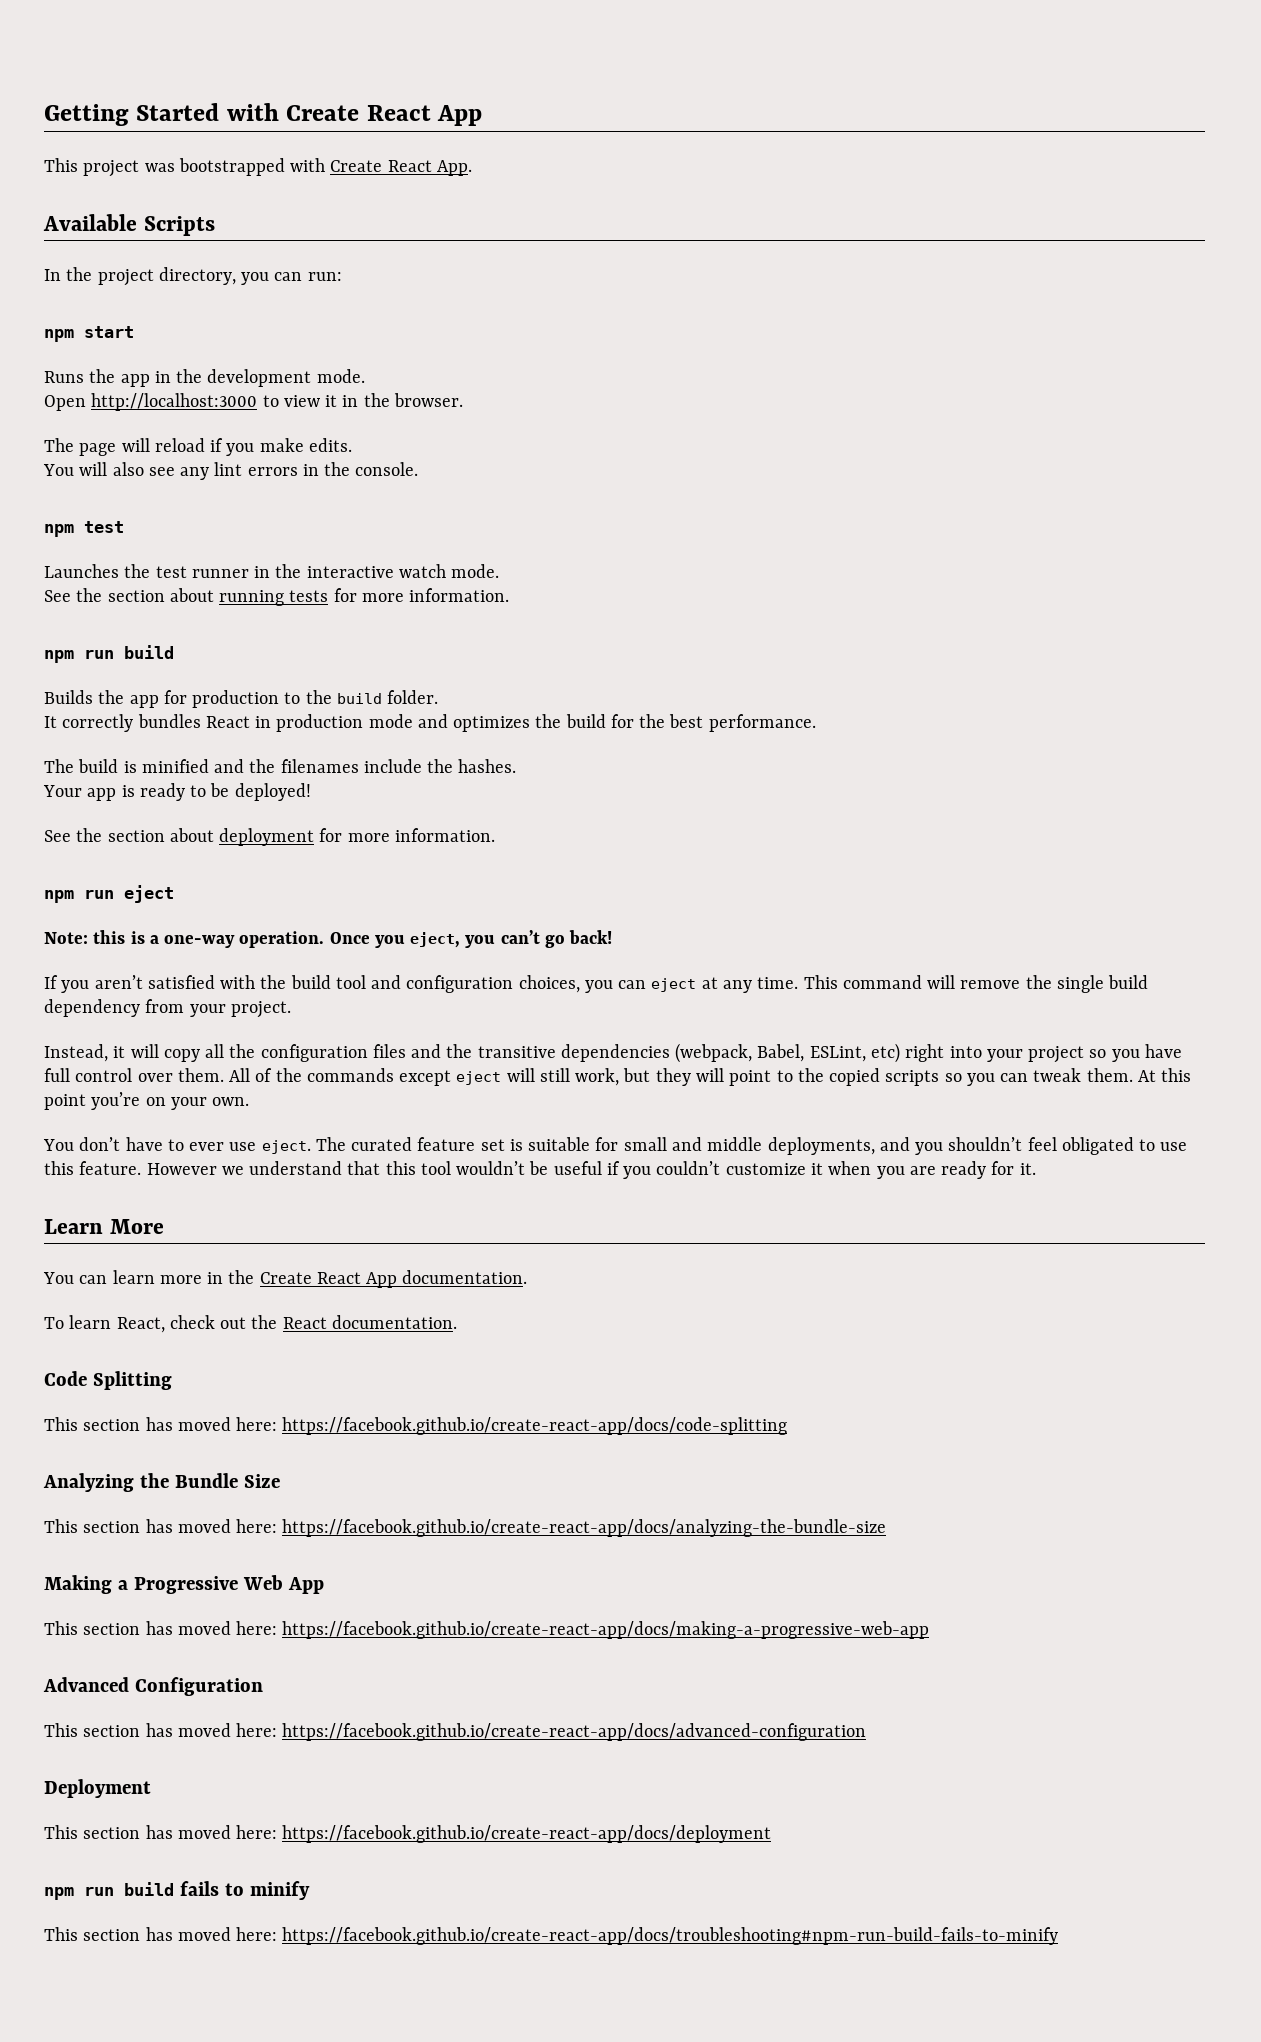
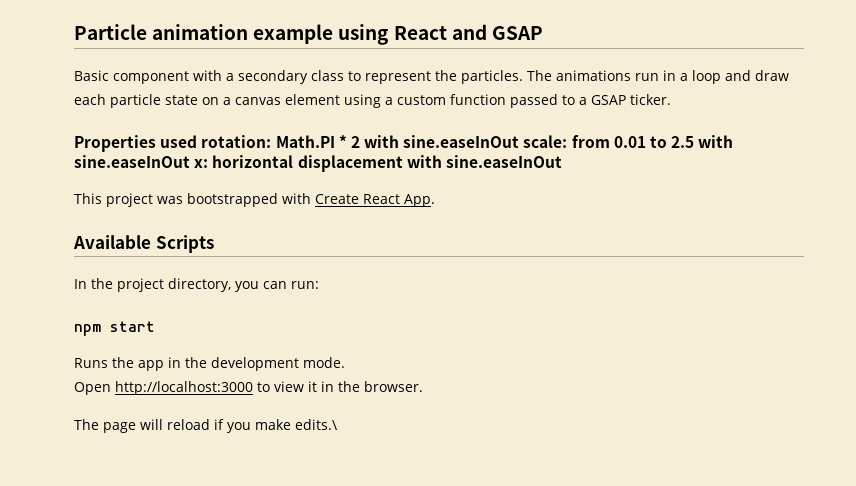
- Getting Started with Create React App
+ Particle animation example using React and GSAP
+ Basic component with a secondary class to represent the particles. The animations run in a loop and draw each particle state on a canvas element using a custom function passed to a GSAP ticker.
+ Properties used rotation: Math.PI * 2 with sine.easeInOut scale: from 0.01 to 2.5 with sine.easeInOut x: horizontal displacement with sine.easeInOut
- The page will reload if you make edits.
- You will also see any lint errors in the console.
- npm test
- Launches the test runner in the interactive watch mode.
- See the section about running tests for more information.
- npm run build
- Builds the app for production to the build folder.
- It correctly bundles React in production mode and optimizes the build for the best performance.
- The build is minified and the filenames include the hashes.
- Your app is ready to be deployed!
- See the section about deployment for more information.
- npm run eject
- Note: this is a one-way operation. Once you eject, you can’t go back!
- If you aren’t satisfied with the build tool and configuration choices, you can eject at any time. This command will remove the single build dependency from your project.
- Instead, it will copy all the configuration files and the transitive dependencies (webpack, Babel, ESLint, etc) right into your project so you have full control over them. All of the commands except eject will still work, but they will point to the copied scripts so you can tweak them. At this point you’re on your own.
- You don’t have to ever use eject. The curated feature set is suitable for small and middle deployments, and you shouldn’t feel obligated to use this feature. However we understand that this tool wouldn’t be useful if you couldn’t customize it when you are ready for it.
- Learn More
- You can learn more in the Create React App documentation.
- To learn React, check out the React documentation.
- Code Splitting
- This section has moved here: https://facebook.github.io/create-react-app/docs/code-splitting
- Analyzing the Bundle Size
- This section has moved here: https://facebook.github.io/create-react-app/docs/analyzing-the-bundle-size
- Making a Progressive Web App
- This section has moved here: https://facebook.github.io/create-react-app/docs/making-a-progressive-web-app
- Advanced Configuration
- This section has moved here: https://facebook.github.io/create-react-app/docs/advanced-configuration
- Deployment
- This section has moved here: https://facebook.github.io/create-react-app/docs/deployment
- npm run build fails to minify
- This section has moved here: https://facebook.github.io/create-react-app/docs/troubleshooting#npm-run-build-fails-to-minify
+ The page will reload if you make edits.\

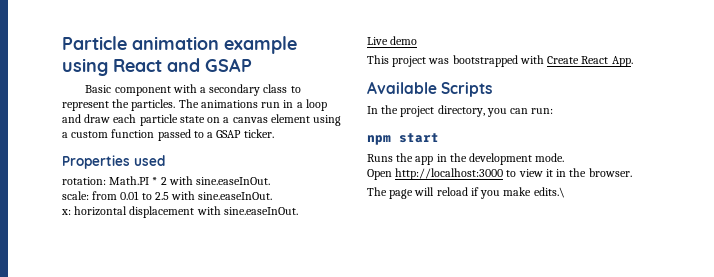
- Properties used rotation: Math.PI * 2 with sine.easeInOut scale: from 0.01 to 2.5 with sine.easeInOut x: horizontal displacement with sine.easeInOut
+ Properties used
+ rotation: Math.PI * 2 with sine.easeInOut.
+ scale: from 0.01 to 2.5 with sine.easeInOut.
+ x: horizontal displacement with sine.easeInOut.
+ Live demo

